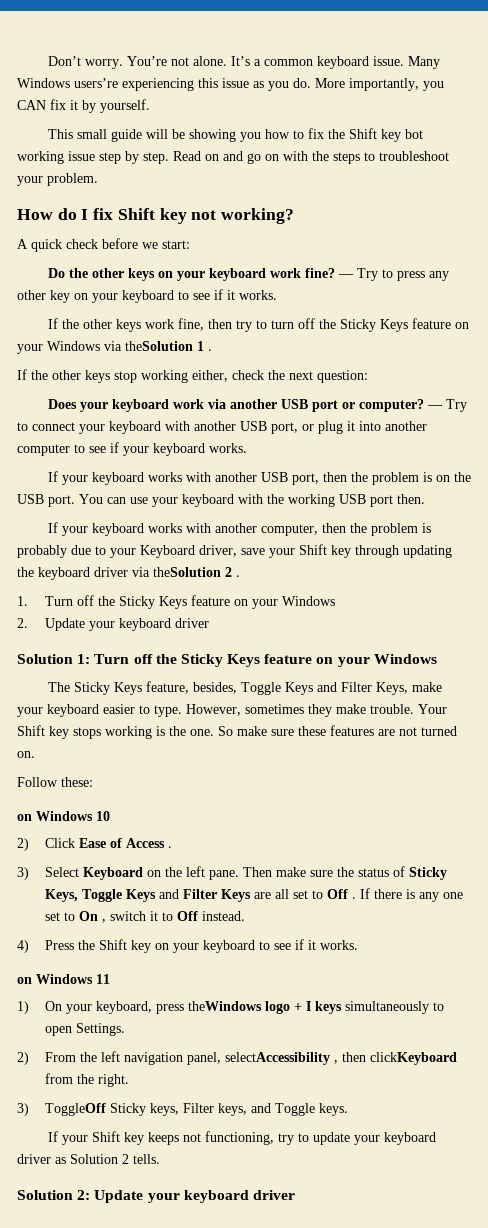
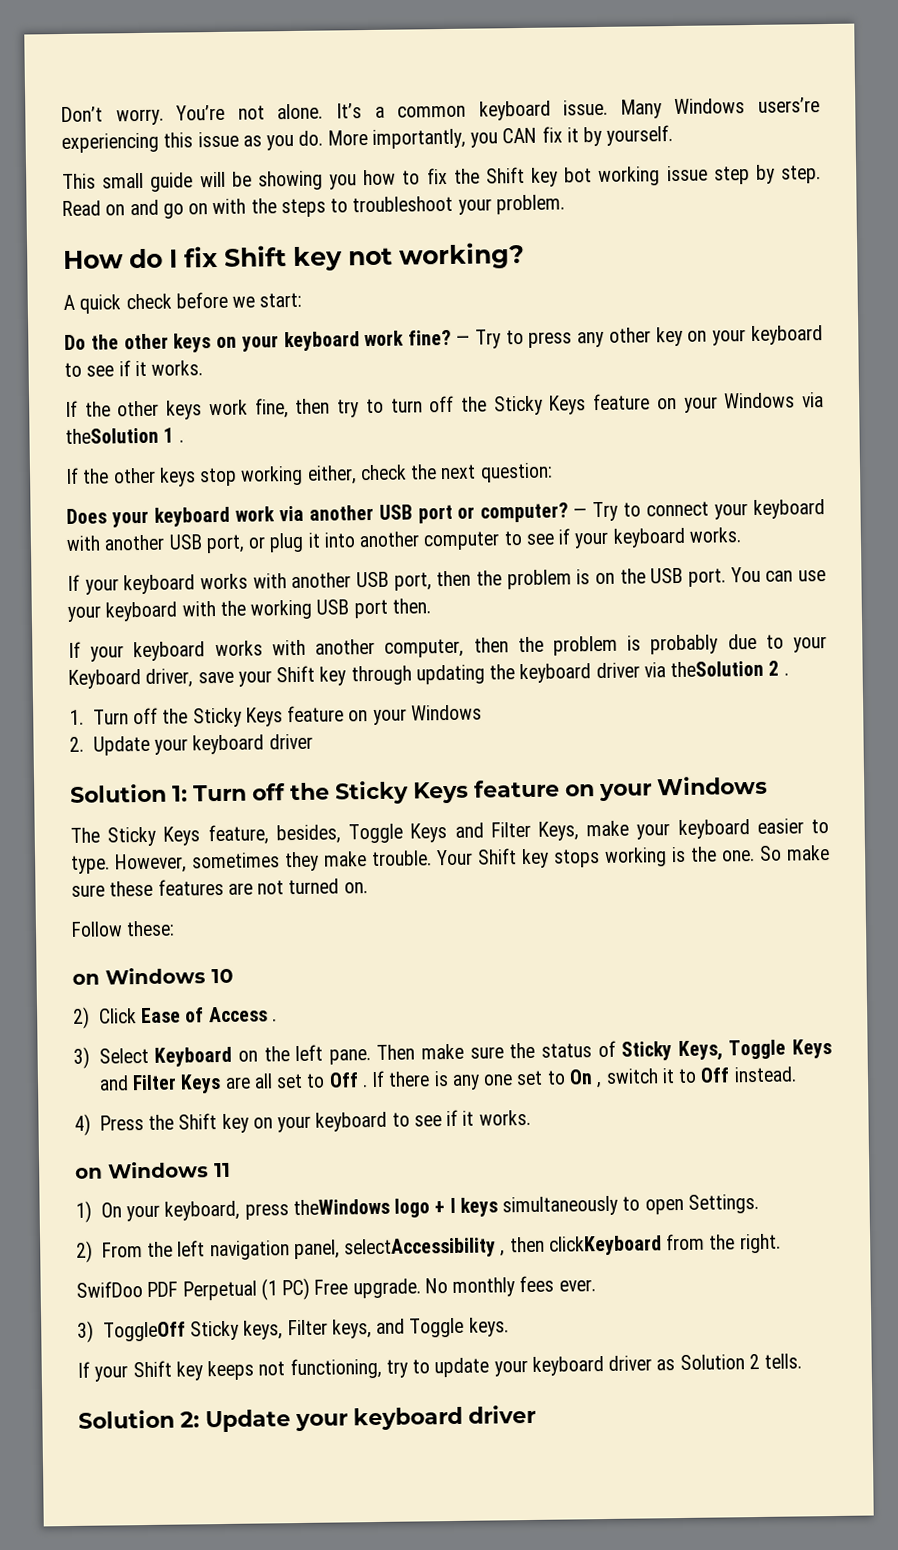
+ SwifDoo PDF Perpetual (1 PC) Free upgrade. No monthly fees ever.

